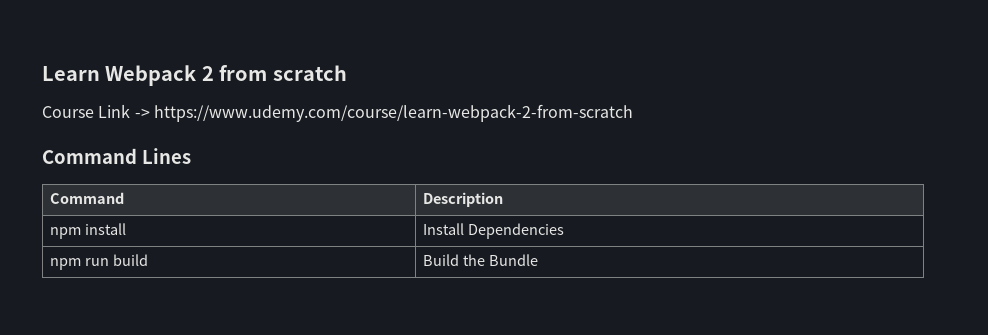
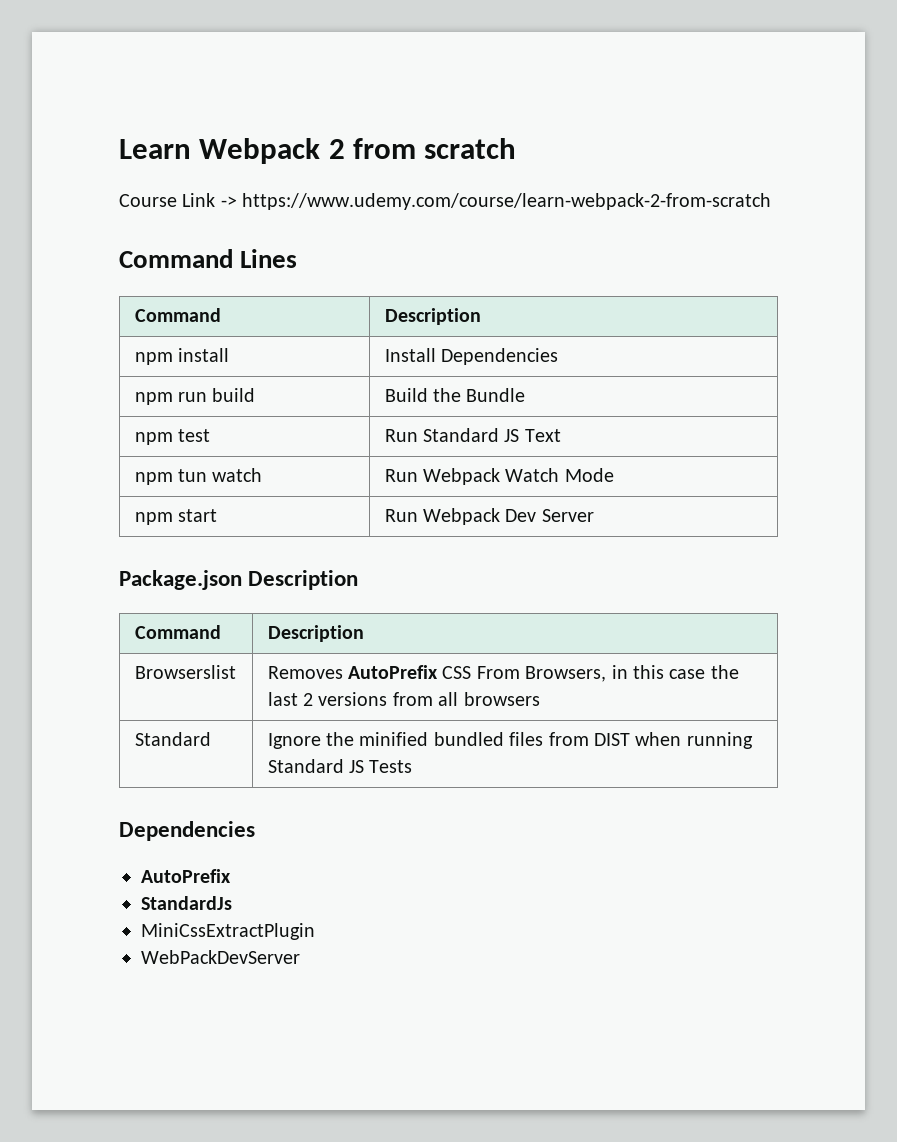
+ npm test | Run Standard JS Text
+ npm tun watch | Run Webpack Watch Mode
+ npm start | Run Webpack Dev Server
+ Package.json Description
+ Command | Description
+ Browserslist | Removes AutoPrefix CSS From Browsers, in this case the last 2 versions from all browsers
+ Standard | Ignore the minified bundled files from DIST when running Standard JS Tests
+ Dependencies
+ AutoPrefix
+ StandardJs
+ MiniCssExtractPlugin
+ WebPackDevServer

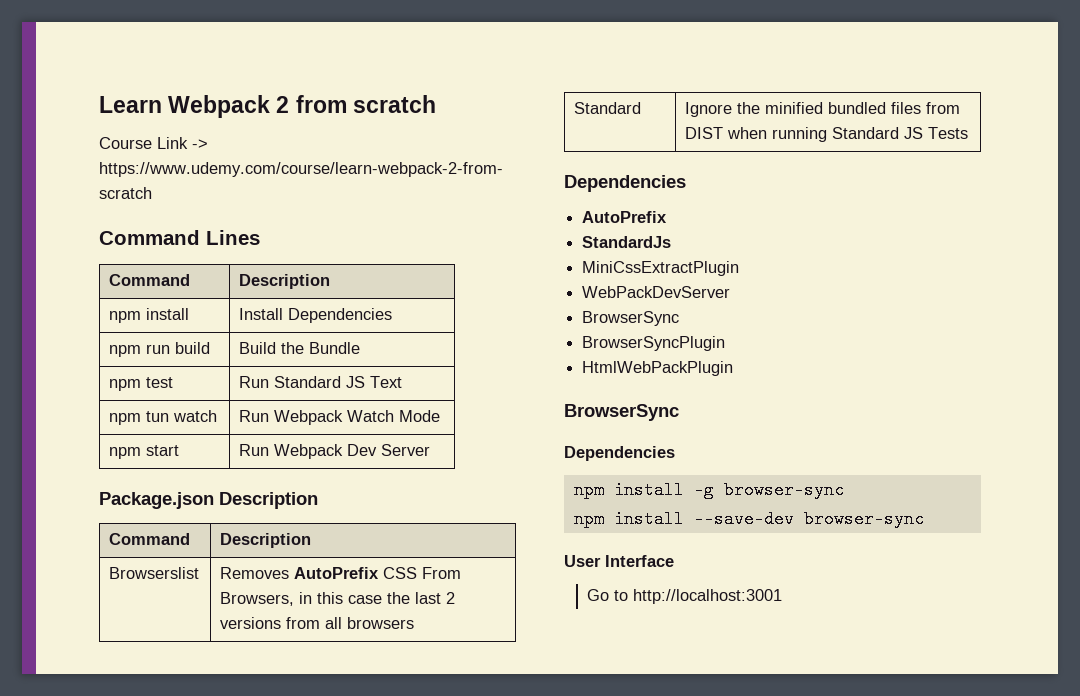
  WebPackDevServer
+ BrowserSync
+ BrowserSyncPlugin
+ HtmlWebPackPlugin
+ BrowserSync
+ Dependencies
+ npm install -g browser-sync
+ npm install --save-dev browser-sync
+ User Interface
+ Go to http://localhost:3001

